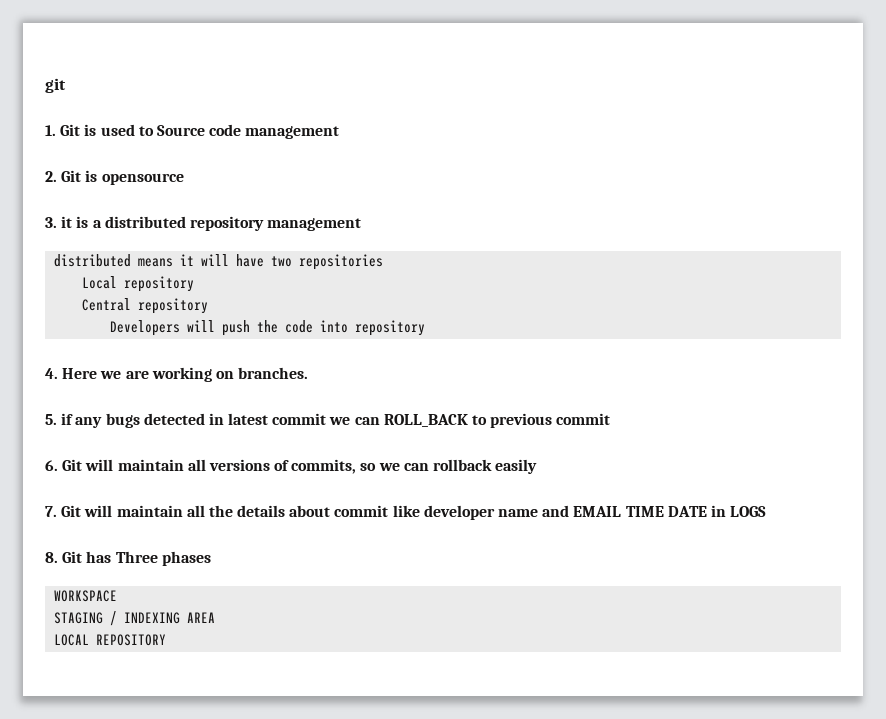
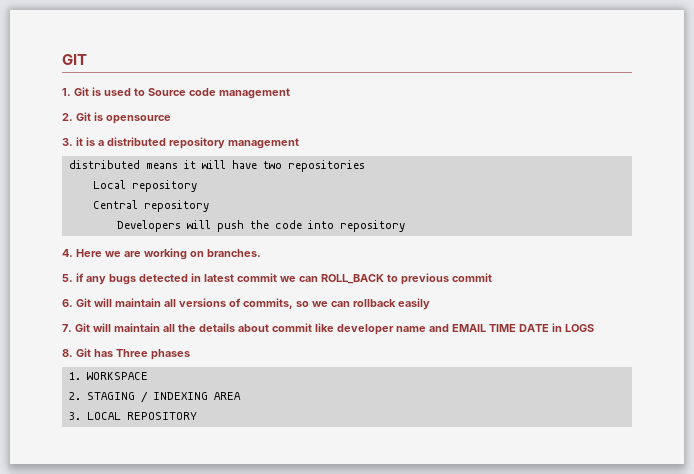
- git
+ GIT
- WORKSPACE
+ 1. WORKSPACE
- STAGING / INDEXING AREA
+ 2. STAGING / INDEXING AREA
- LOCAL REPOSITORY
+ 3. LOCAL REPOSITORY

